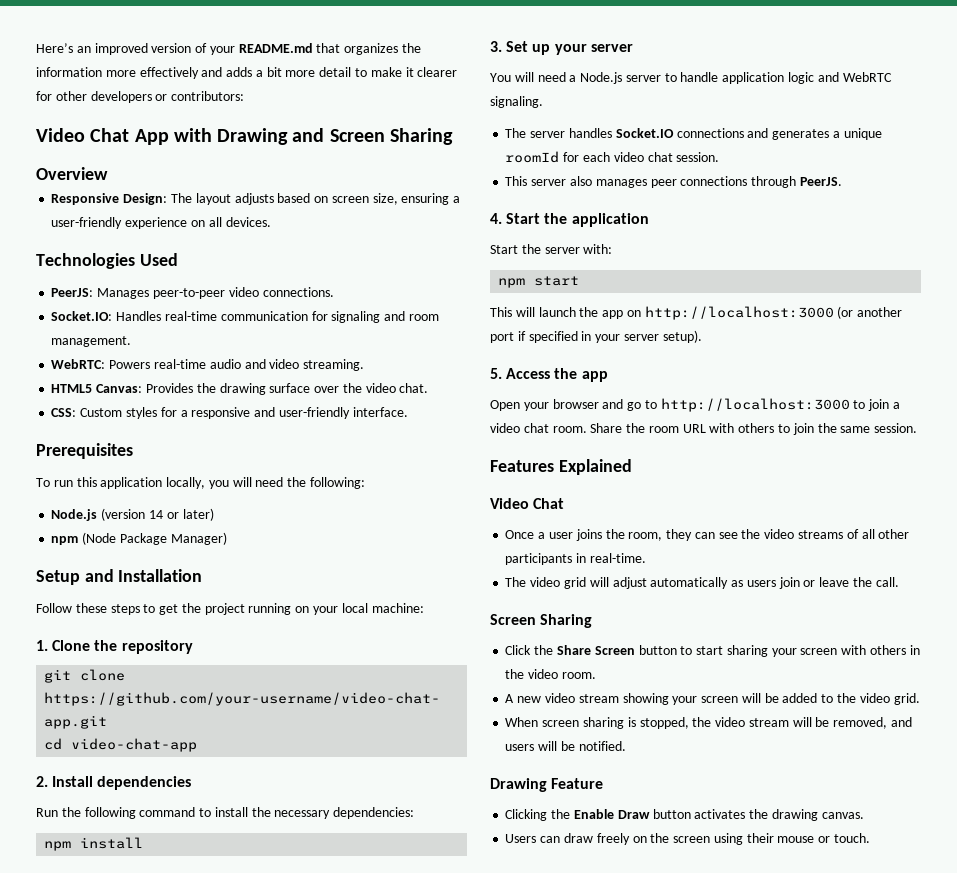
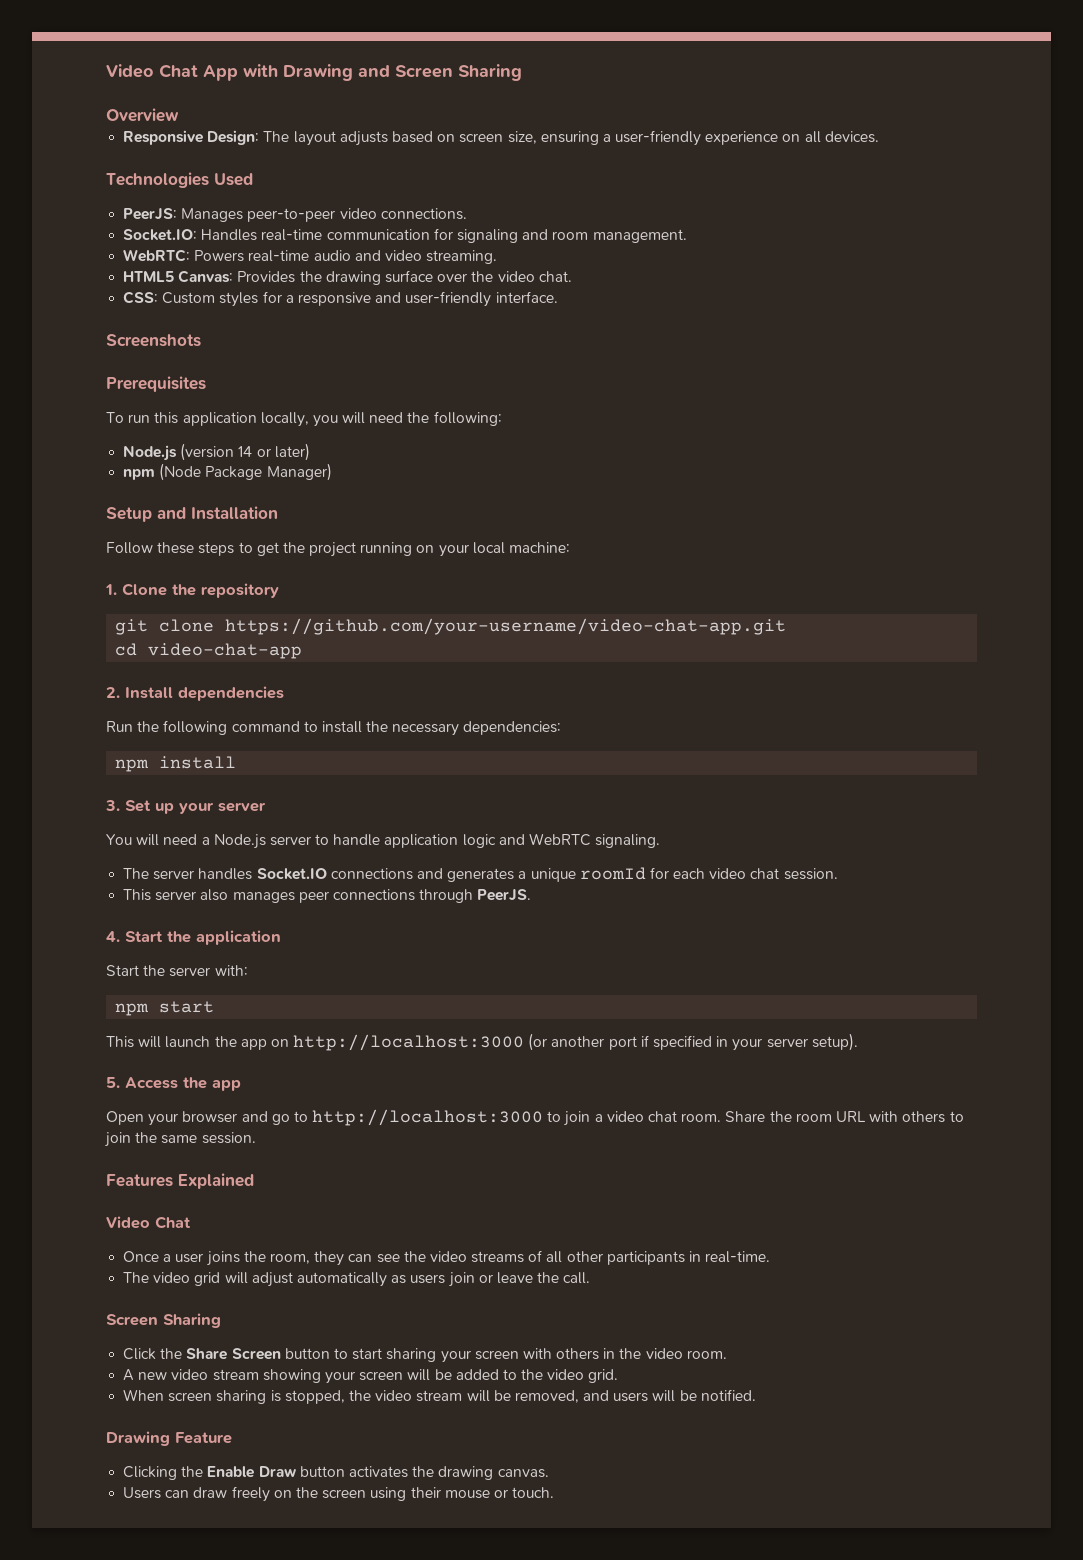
- Here’s an improved version of your README.md that organizes the information more effectively and adds a bit more detail to make it clearer for other developers or contributors:
+ Screenshots

